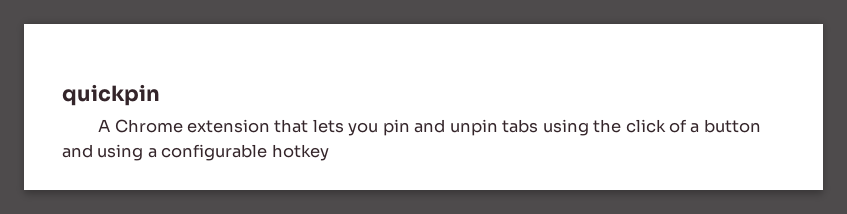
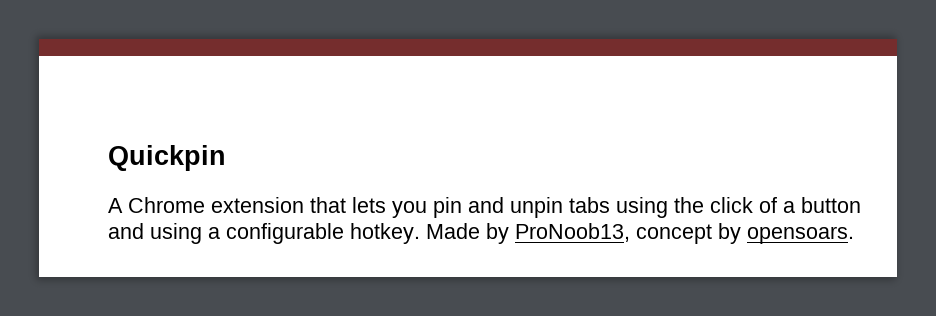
- quickpin
+ Quickpin
- A Chrome extension that lets you pin and unpin tabs using the click of a button and using a configurable hotkey
+ A Chrome extension that lets you pin and unpin tabs using the click of a button and using a configurable hotkey. Made by ProNoob13, concept by opensoars.

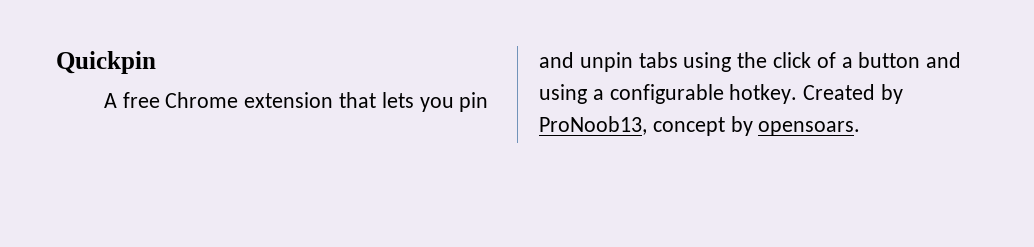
- A Chrome extension that lets you pin and unpin tabs using the click of a button and using a configurable hotkey.
+ A free Chrome extension that lets you pin and unpin tabs using the click of a button and using a configurable hotkey.
- Made by ProNoob13, concept by opensoars.
+ Created by ProNoob13, concept by opensoars.

